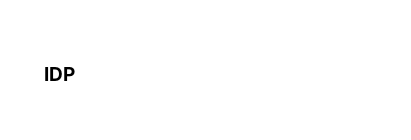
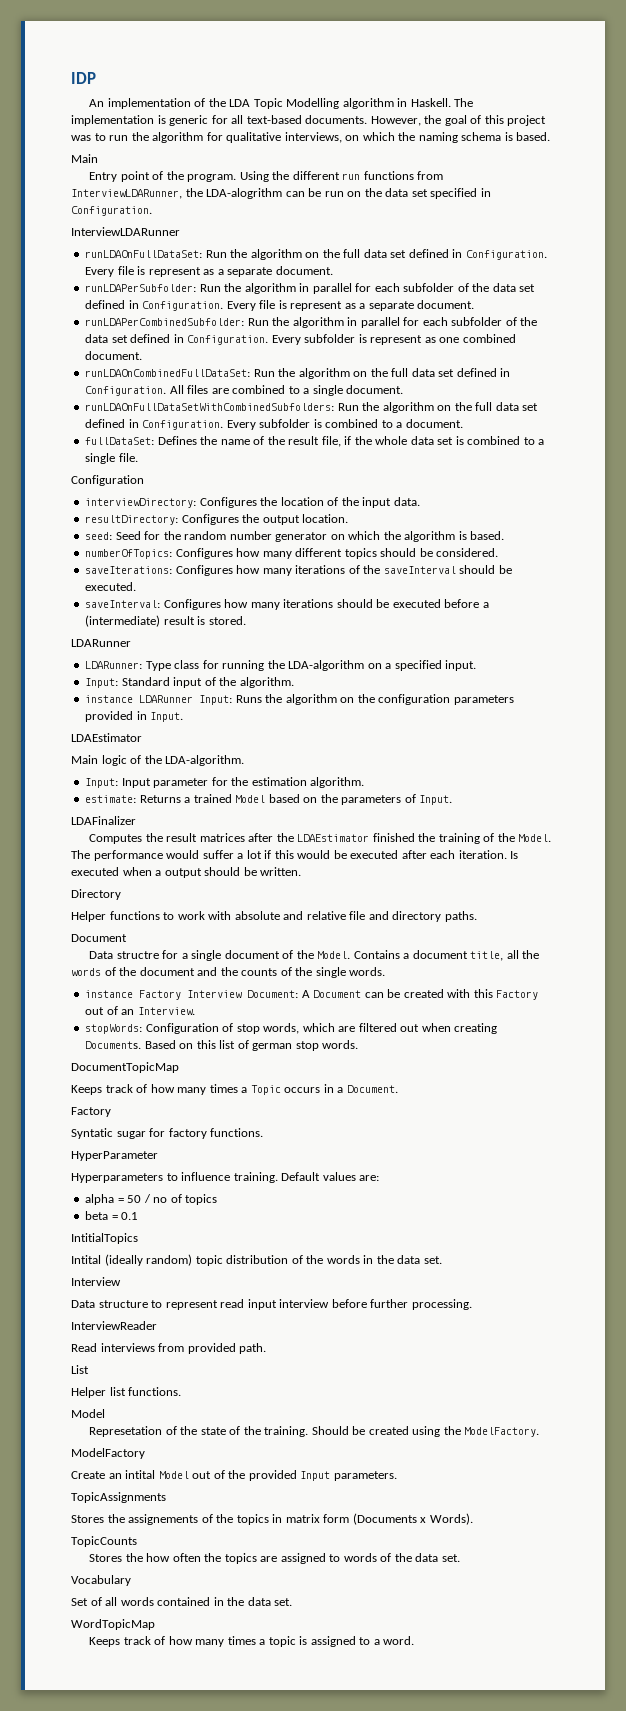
+ An implementation of the LDA Topic Modelling algorithm in Haskell. The implementation is generic for all text-based documents. However, the goal of this project was to run the algorithm for qualitative interviews, on which the naming schema is based.
+ Main
+ Entry point of the program. Using the different run functions from InterviewLDARunner, the LDA-alogrithm can be run on the data set specified in Configuration.
+ InterviewLDARunner
+ runLDAOnFullDataSet: Run the algorithm on the full data set defined in Configuration. Every file is represent as a separate document.
+ runLDAPerSubfolder: Run the algorithm in parallel for each subfolder of the data set defined in Configuration. Every file is represent as a separate document.
+ runLDAPerCombinedSubfolder: Run the algorithm in parallel for each subfolder of the data set defined in Configuration. Every subfolder is represent as one combined document.
+ runLDAOnCombinedFullDataSet: Run the algorithm on the full data set defined in Configuration. All files are combined to a single document.
+ runLDAOnFullDataSetWithCombinedSubfolders: Run the algorithm on the full data set defined in Configuration. Every subfolder is combined to a document.
+ fullDataSet: Defines the name of the result file, if the whole data set is combined to a single file.
+ Configuration
+ interviewDirectory: Configures the location of the input data.
+ resultDirectory: Configures the output location.
+ seed: Seed for the random number generator on which the algorithm is based.
+ numberOfTopics: Configures how many different topics should be considered.
+ saveIterations: Configures how many iterations of the saveInterval should be executed.
+ saveInterval: Configures how many iterations should be executed before a (intermediate) result is stored.
+ LDARunner
+ LDARunner: Type class for running the LDA-algorithm on a specified input.
+ Input: Standard input of the algorithm.
+ instance LDARunner Input: Runs the algorithm on the configuration parameters provided in Input.
+ LDAEstimator
+ Main logic of the LDA-algorithm.
+ Input: Input parameter for the estimation algorithm.
+ estimate: Returns a trained Model based on the parameters of Input.
+ LDAFinalizer
+ Computes the result matrices after the LDAEstimator finished the training of the Model. The performance would suffer a lot if this would be executed after each iteration. Is executed when a output should be written.
+ Directory
+ Helper functions to work with absolute and relative file and directory paths.
+ Document
+ Data structre for a single document of the Model. Contains a document title, all the words of the document and the counts of the single words.
+ instance Factory Interview Document: A Document can be created with this Factory out of an Interview.
+ stopWords: Configuration of stop words, which are filtered out when creating Documents. Based on this list of german stop words.
+ DocumentTopicMap
+ Keeps track of how many times a Topic occurs in a Document.
+ Factory
+ Syntatic sugar for factory functions.
+ HyperParameter
+ Hyperparameters to influence training. Default values are:
+ alpha = 50 / no of topics
+ beta = 0.1
+ IntitialTopics
+ Intital (ideally random) topic distribution of the words in the data set.
+ Interview
+ Data structure to represent read input interview before further processing.
+ InterviewReader
+ Read interviews from provided path.
+ List
+ Helper list functions.
+ Model
+ Represetation of the state of the training. Should be created using the ModelFactory.
+ ModelFactory
+ Create an intital Model out of the provided Input parameters.
+ TopicAssignments
+ Stores the assignements of the topics in matrix form (Documents x Words).
+ TopicCounts
+ Stores the how often the topics are assigned to words of the data set.
+ Vocabulary
+ Set of all words contained in the data set.
+ WordTopicMap
+ Keeps track of how many times a topic is assigned to a word.

